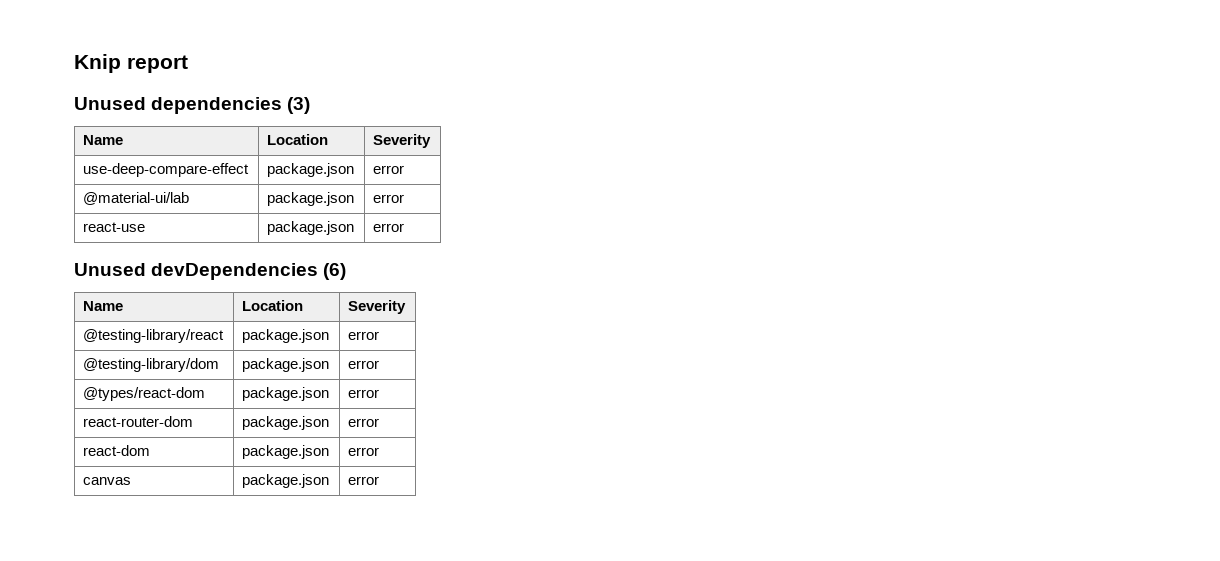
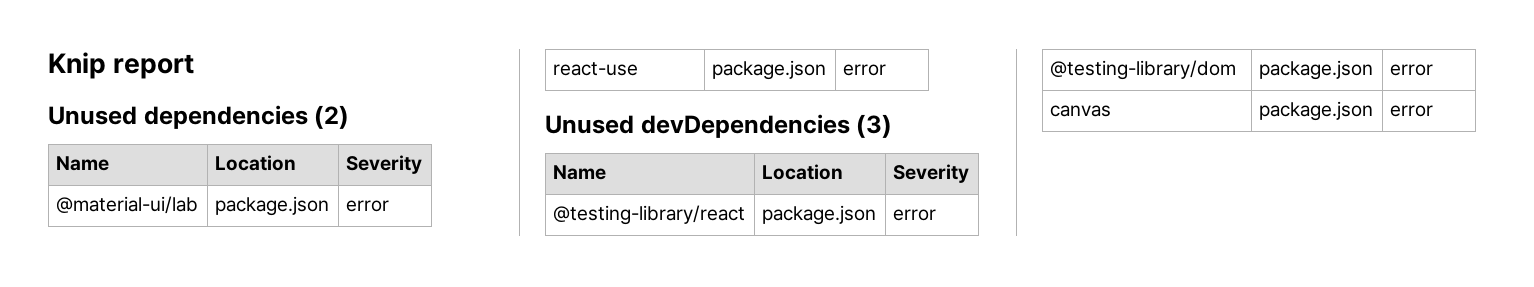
- Unused dependencies (3)
+ Unused dependencies (2)
  Name | Location | Severity
- use-deep-compare-effect | package.json | error
- Unused devDependencies (6)
+ Unused devDependencies (3)
- @types/react-dom | package.json | error
- react-router-dom | package.json | error
- react-dom | package.json | error

